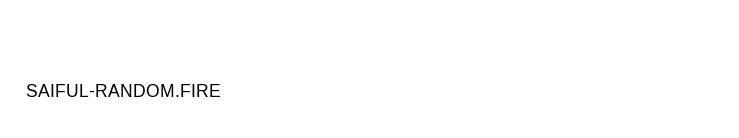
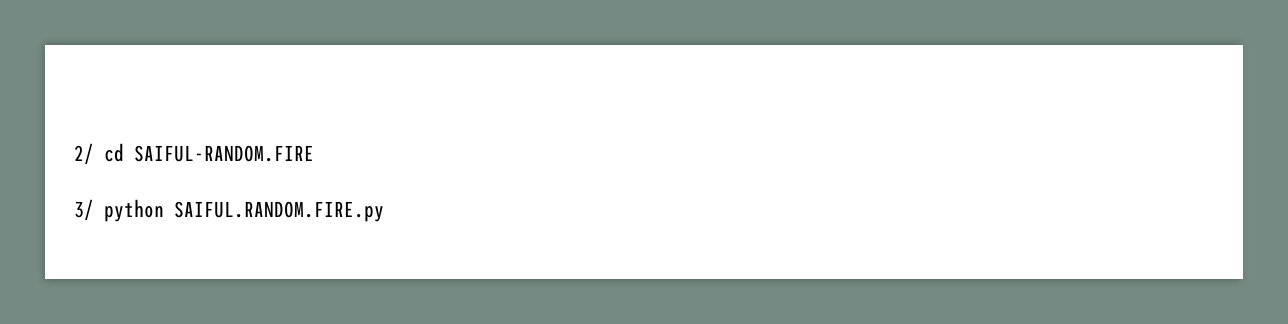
- SAIFUL-RANDOM.FIRE
+ 2/ cd SAIFUL-RANDOM.FIRE
+ 3/ python SAIFUL.RANDOM.FIRE.py

